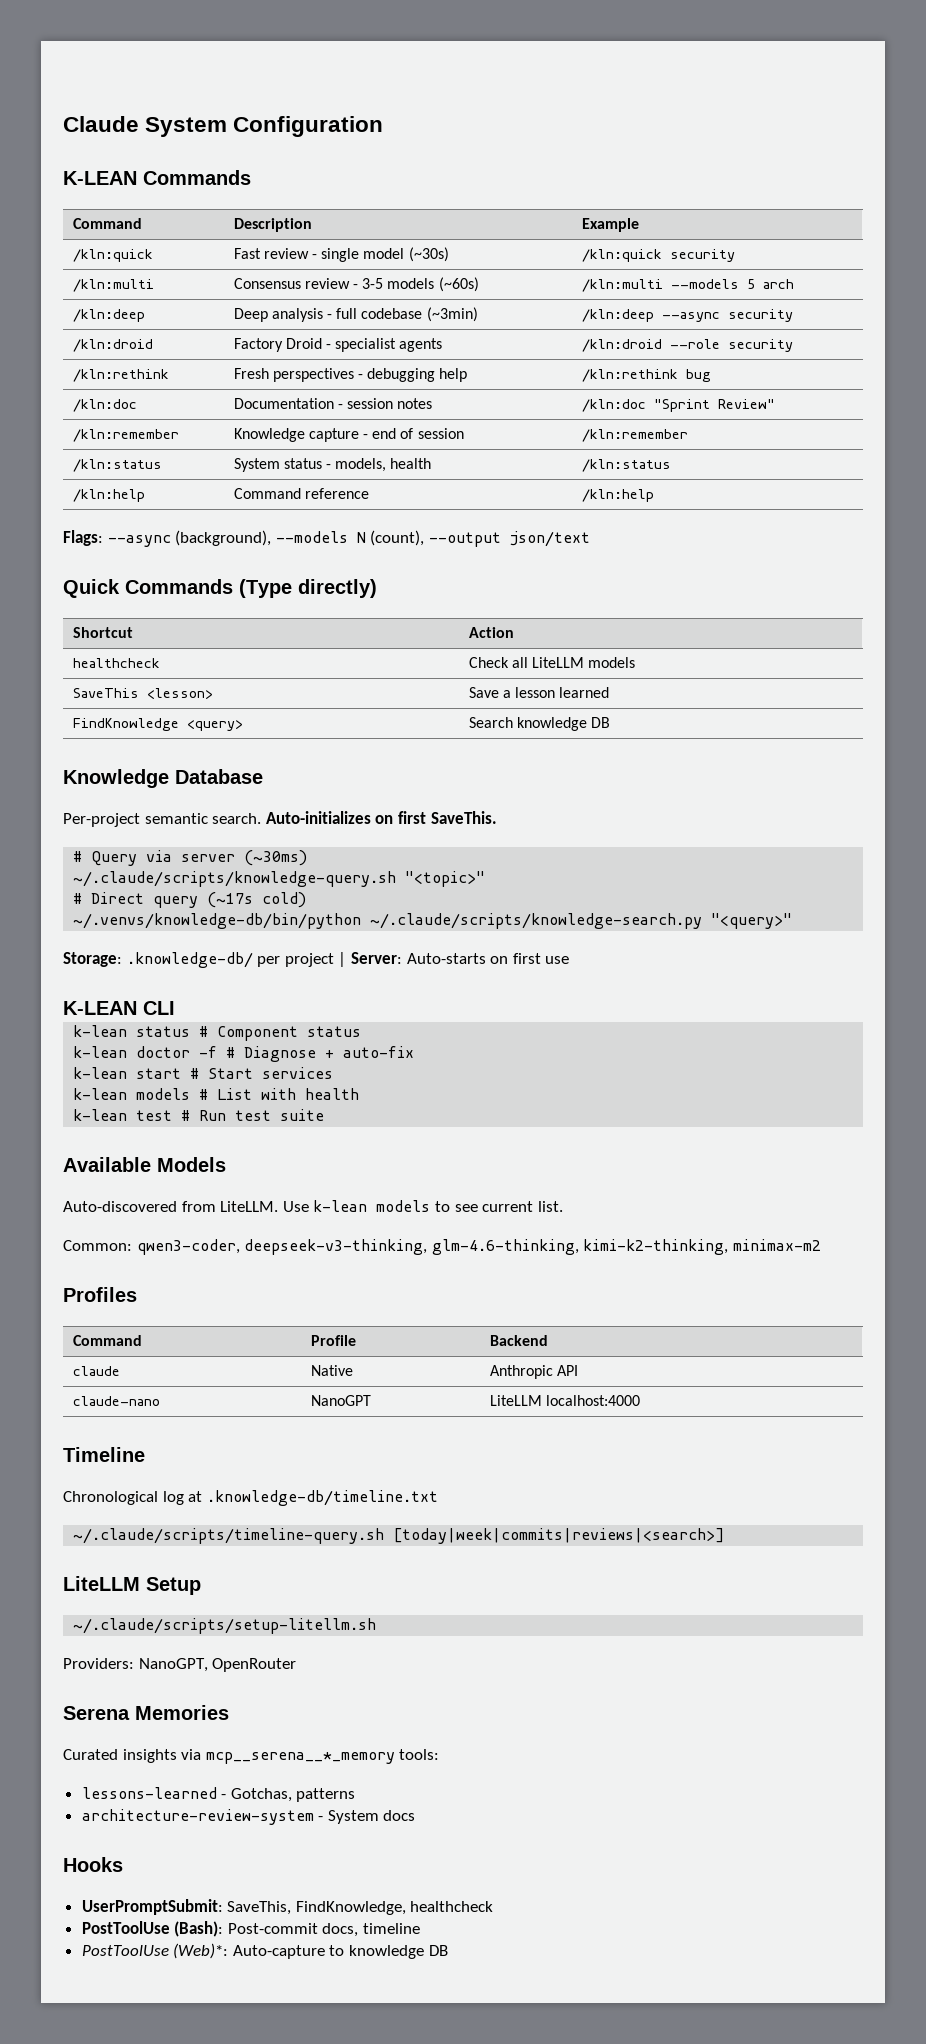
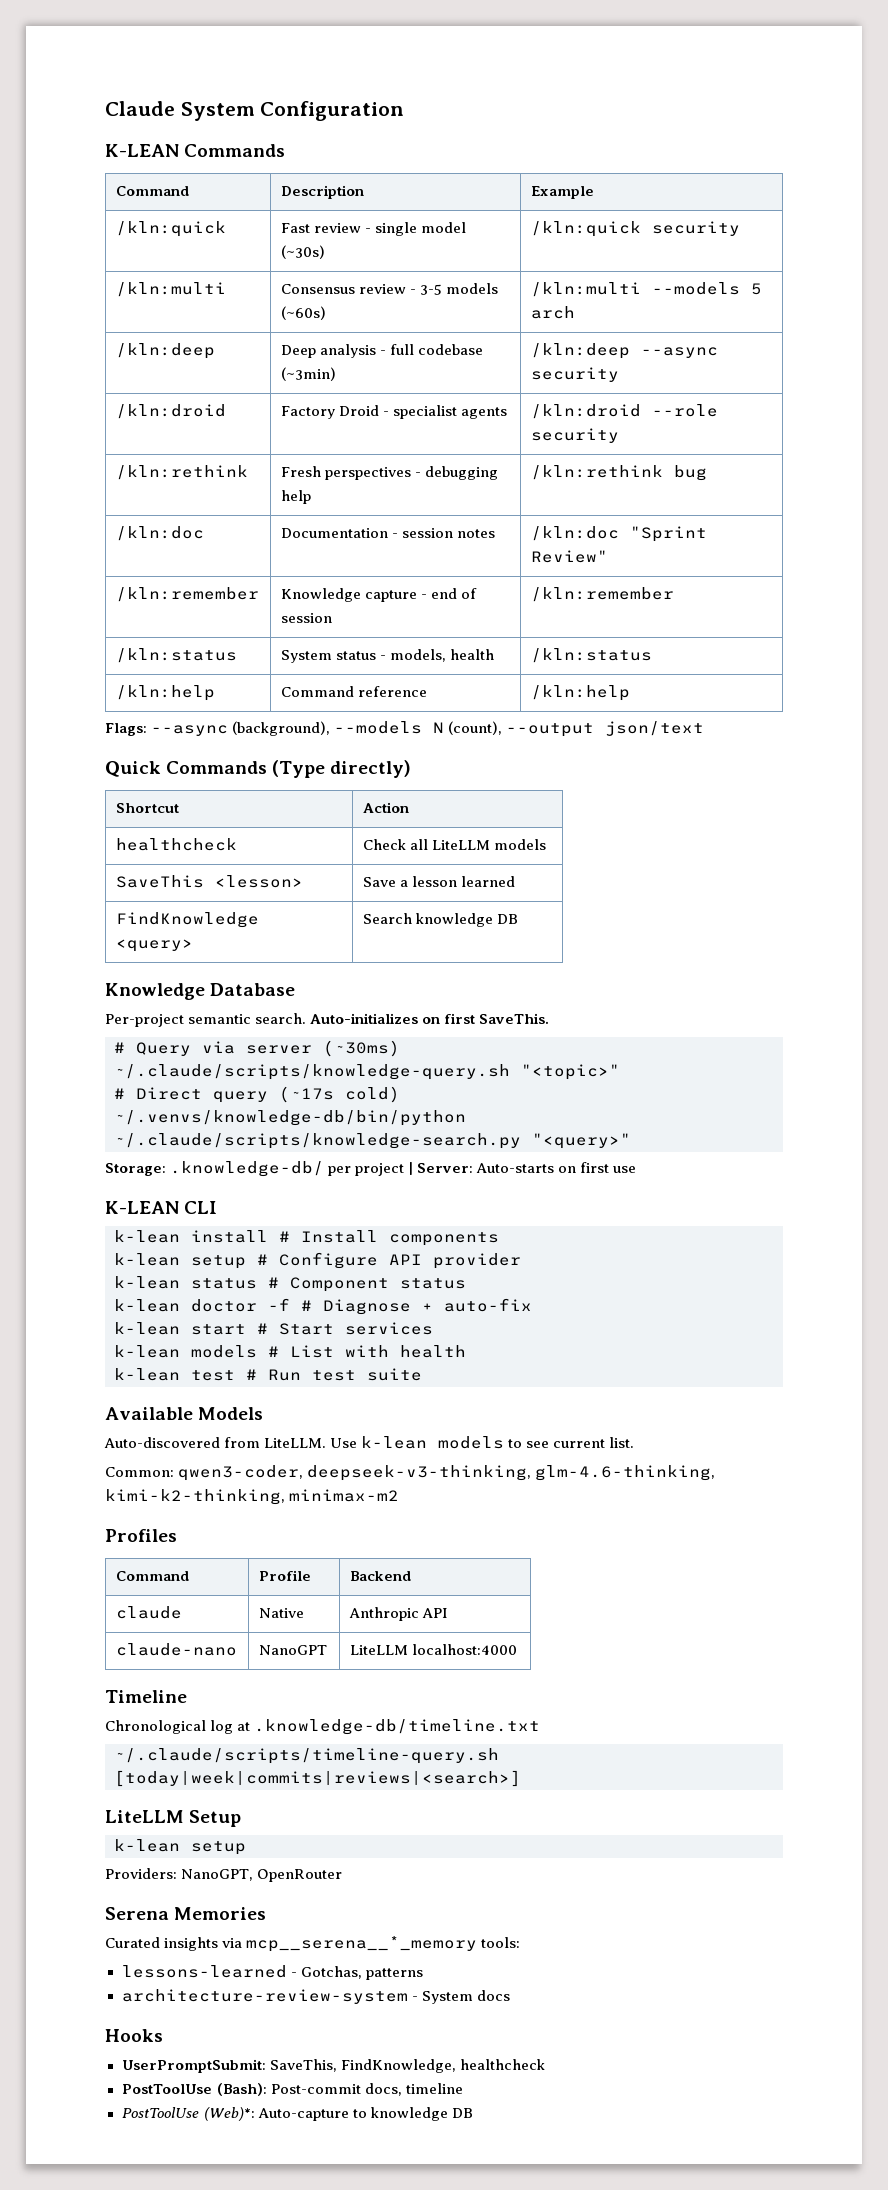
+ k-lean install # Install components
+ k-lean setup # Configure API provider
  LiteLLM Setup
- ~/.claude/scripts/setup-litellm.sh
+ k-lean setup

